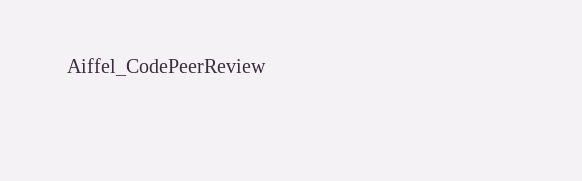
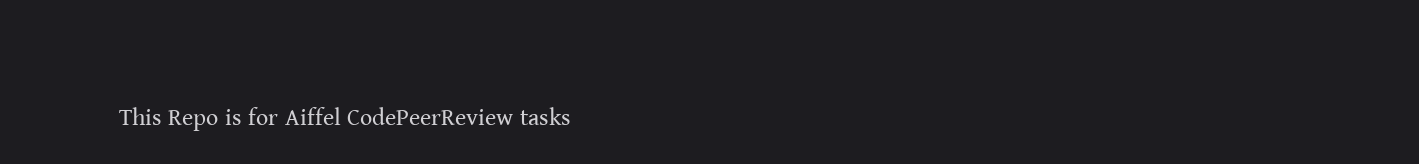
- Aiffel_CodePeerReview
+ This Repo is for Aiffel CodePeerReview tasks

